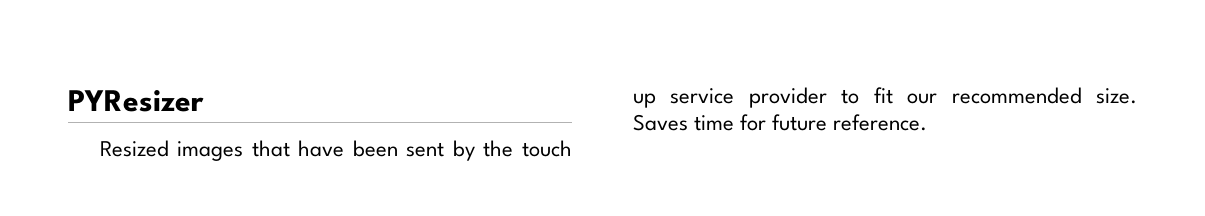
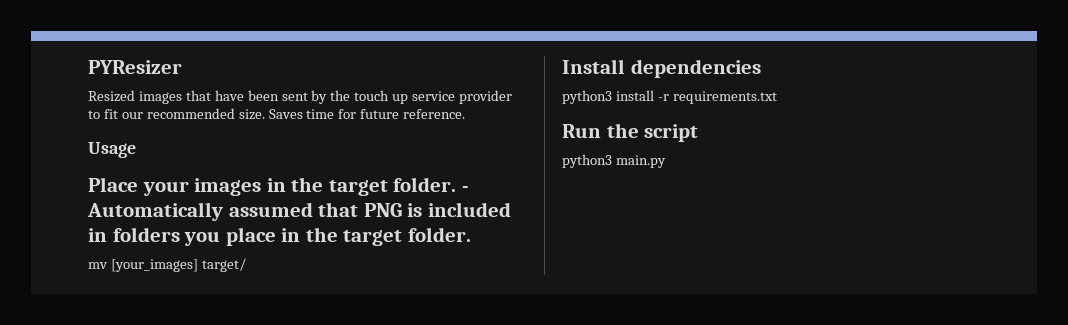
+ Usage
+ Place your images in the target folder. - Automatically assumed that PNG is included in folders you place in the target folder.
+ mv [your_images] target/
+ Install dependencies
+ python3 install -r requirements.txt
+ Run the script
+ python3 main.py

